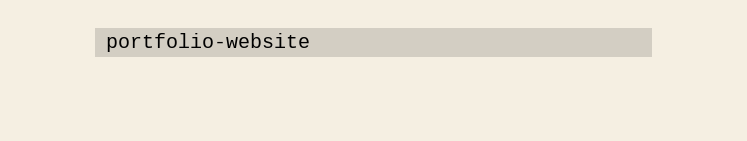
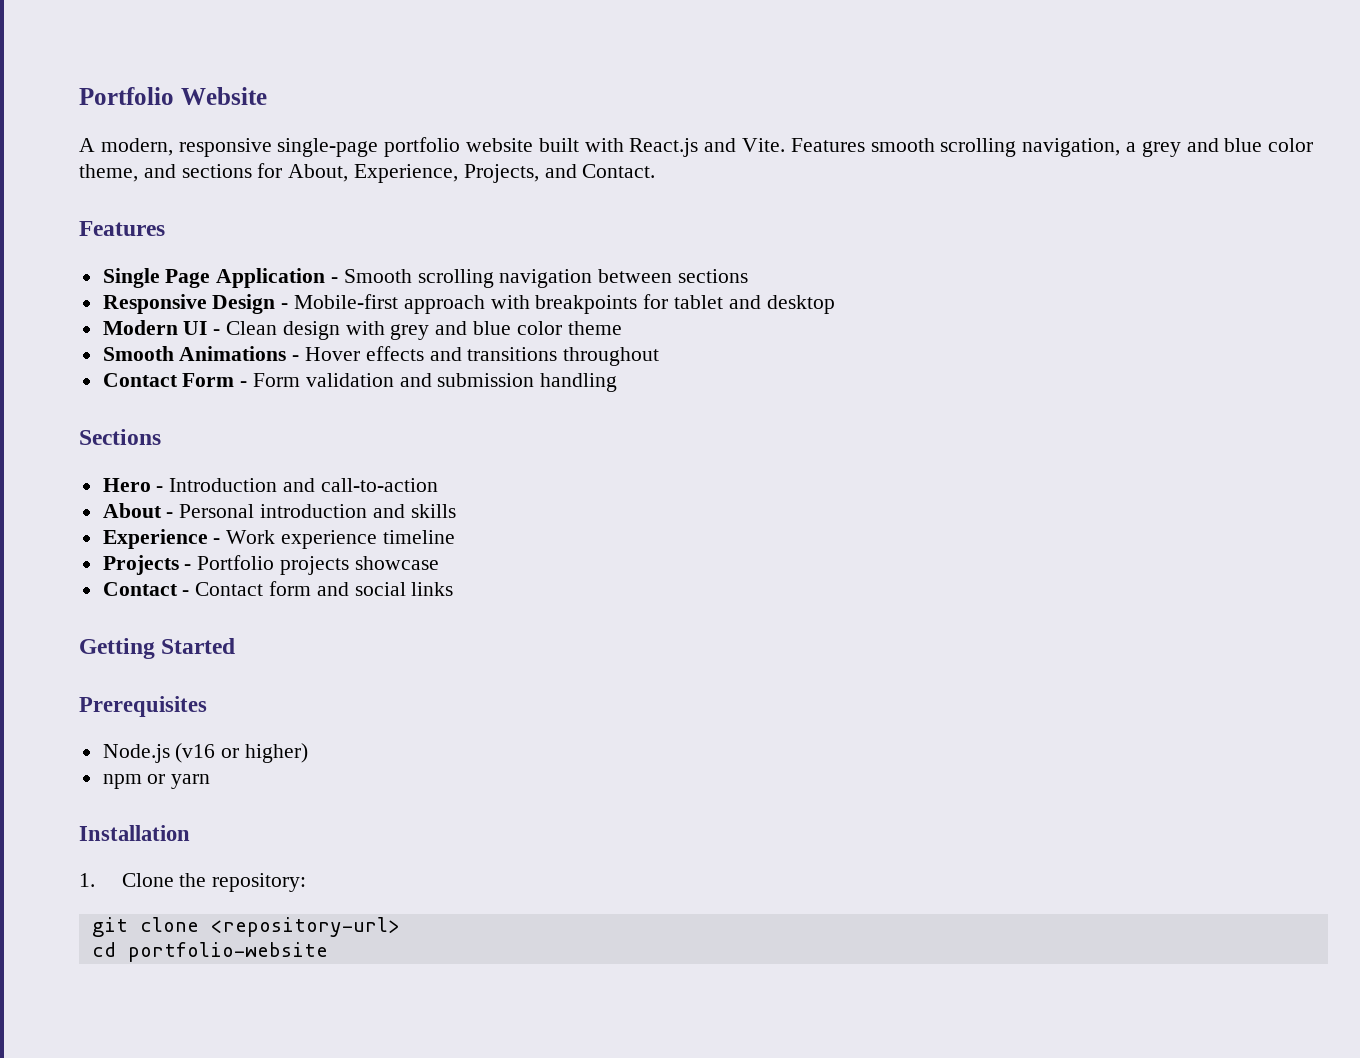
- portfolio-website
+ Portfolio Website
+ A modern, responsive single-page portfolio website built with React.js and Vite. Features smooth scrolling navigation, a grey and blue color theme, and sections for About, Experience, Projects, and Contact.
+ Features
+ Single Page Application - Smooth scrolling navigation between sections
+ Responsive Design - Mobile-first approach with breakpoints for tablet and desktop
+ Modern UI - Clean design with grey and blue color theme
+ Smooth Animations - Hover effects and transitions throughout
+ Contact Form - Form validation and submission handling
+ Sections
+ Hero - Introduction and call-to-action
+ About - Personal introduction and skills
+ Experience - Work experience timeline
+ Projects - Portfolio projects showcase
+ Contact - Contact form and social links
+ Getting Started
+ Prerequisites
+ Node.js (v16 or higher)
+ npm or yarn
+ Installation
+ 1. Clone the repository:
+ git clone <repository-url>
+ cd portfolio-website

